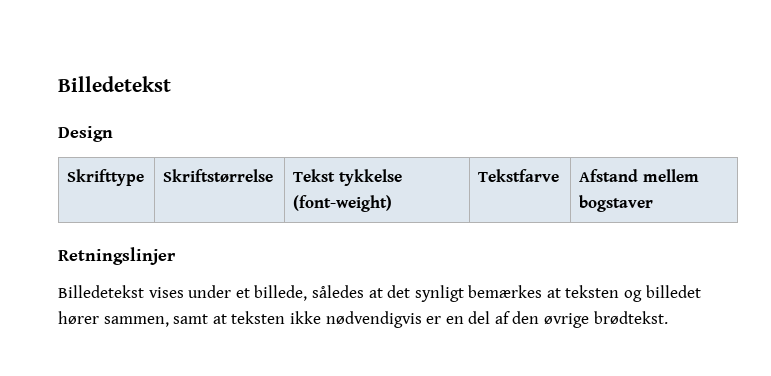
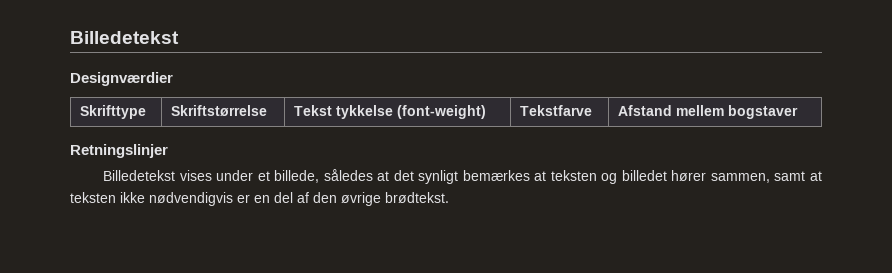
- Design
+ Designværdier

